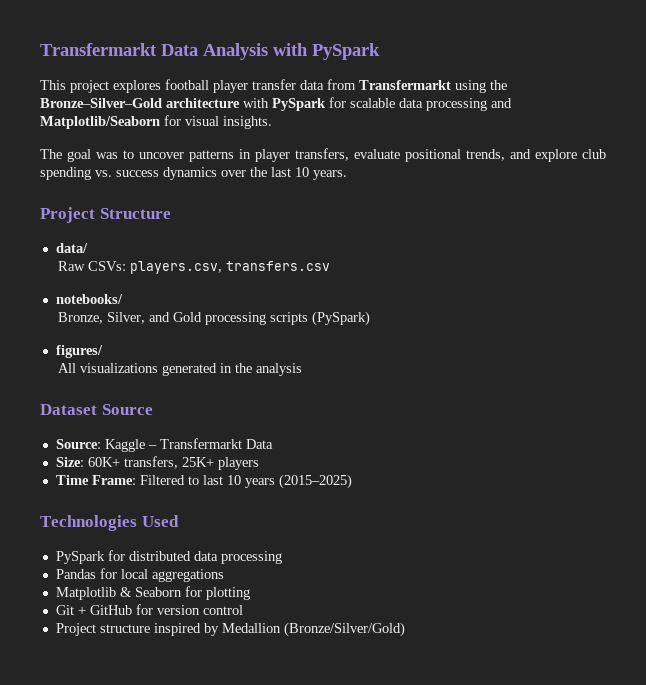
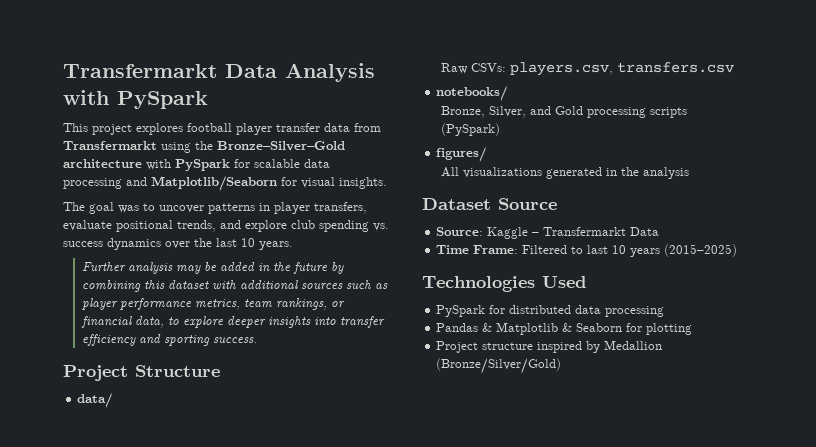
+ Further analysis may be added in the future by combining this dataset with additional sources such as player performance metrics, team rankings, or financial data, to explore deeper insights into transfer efficiency and sporting success.
- Size: 60K+ transfers, 25K+ players
- Pandas for local aggregations
- Matplotlib & Seaborn for plotting
+ Pandas & Matplotlib & Seaborn for plotting
- Git + GitHub for version control

